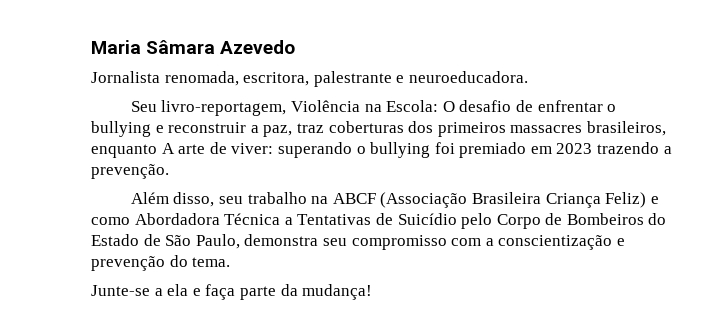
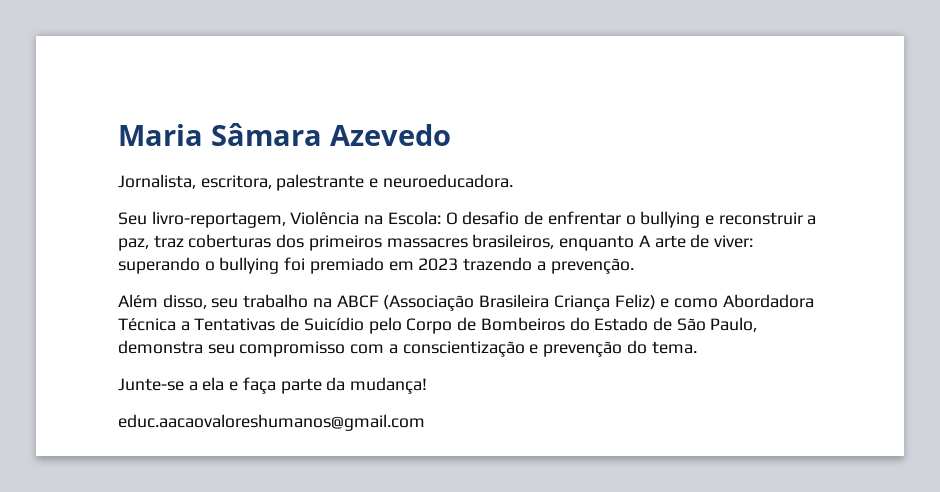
- Jornalista renomada, escritora, palestrante e neuroeducadora.
+ Jornalista, escritora, palestrante e neuroeducadora.
+ educ.aacaovaloreshumanos@gmail.com

